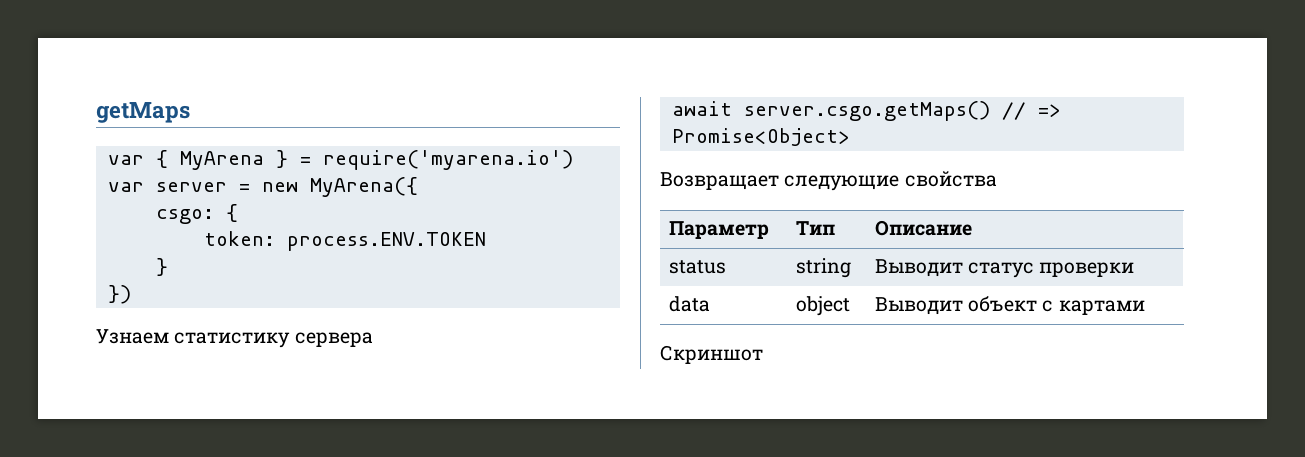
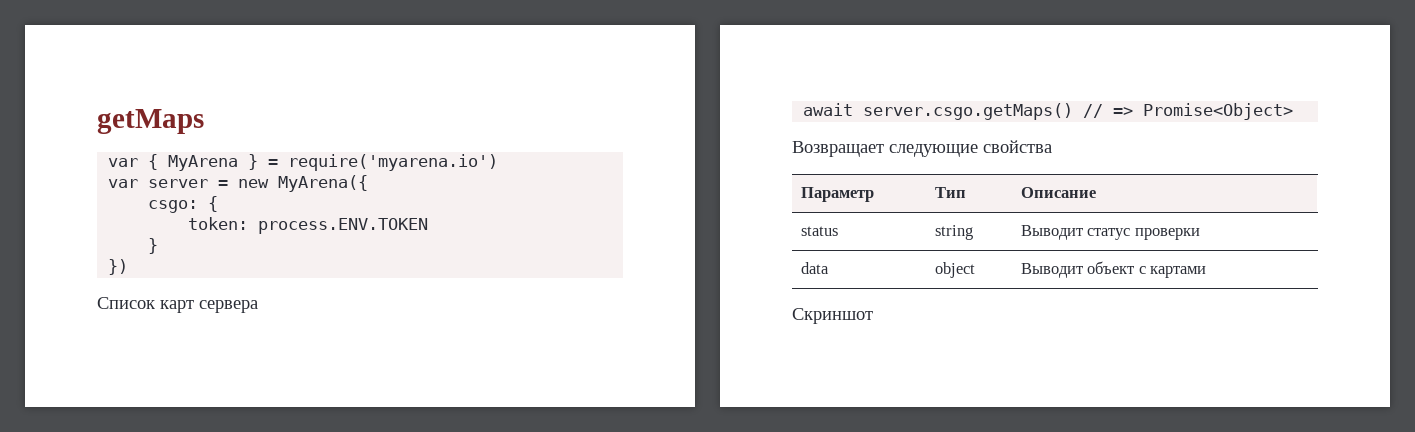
- Узнаем статистику сервера
+ Список карт сервера

